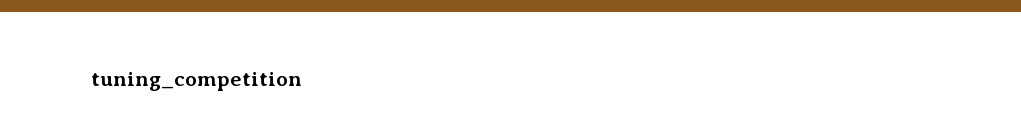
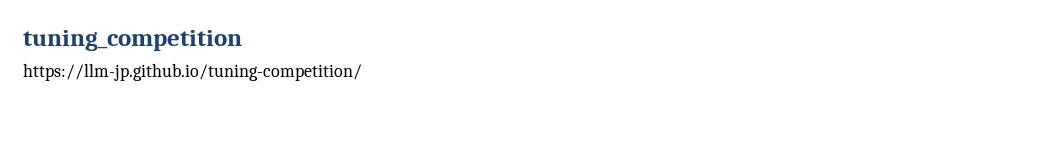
+ https://llm-jp.github.io/tuning-competition/

